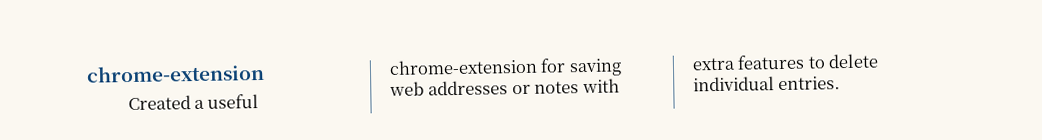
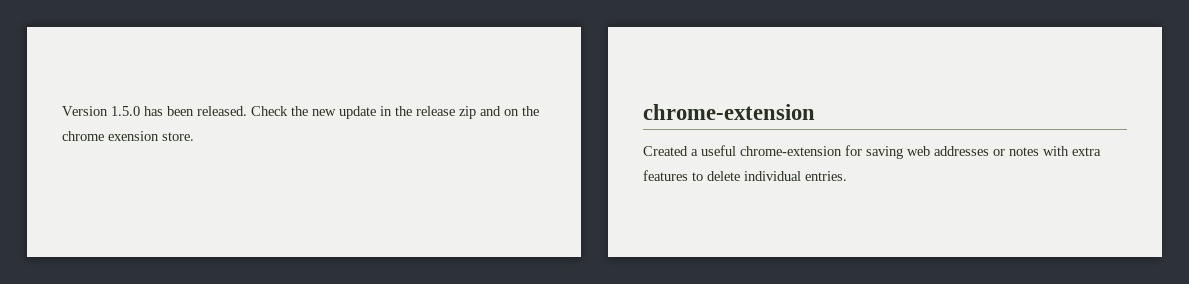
+ Version 1.5.0 has been released. Check the new update in the release zip and on the chrome exension store.

